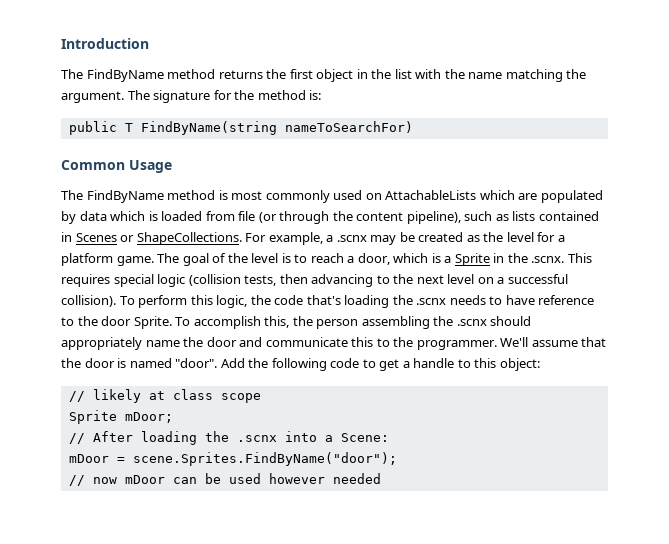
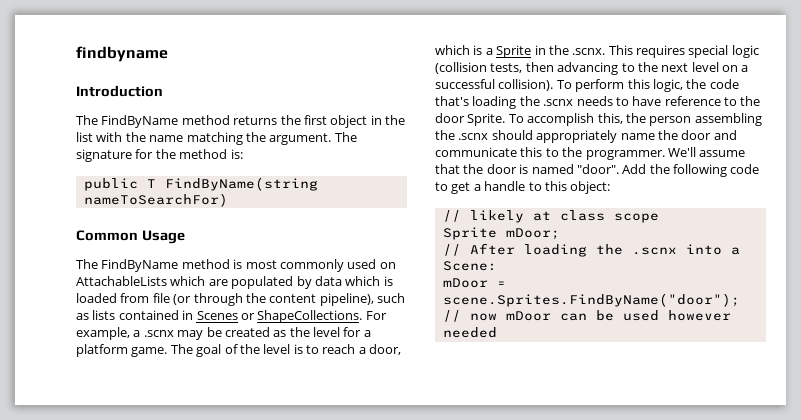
+ findbyname

